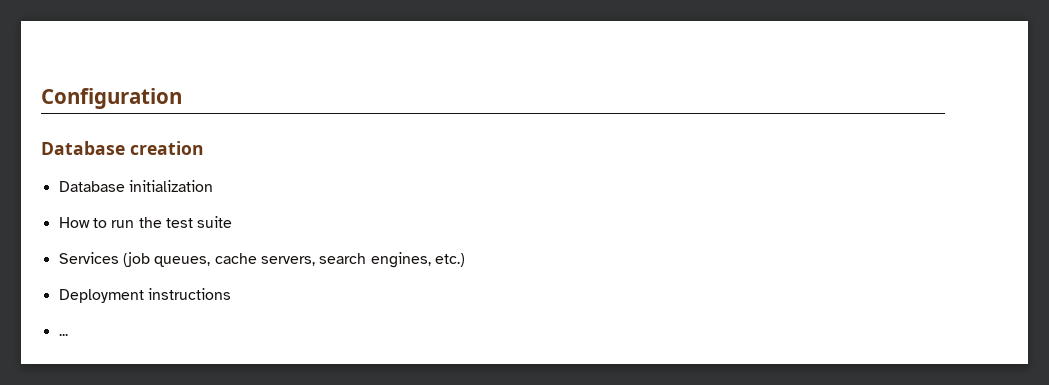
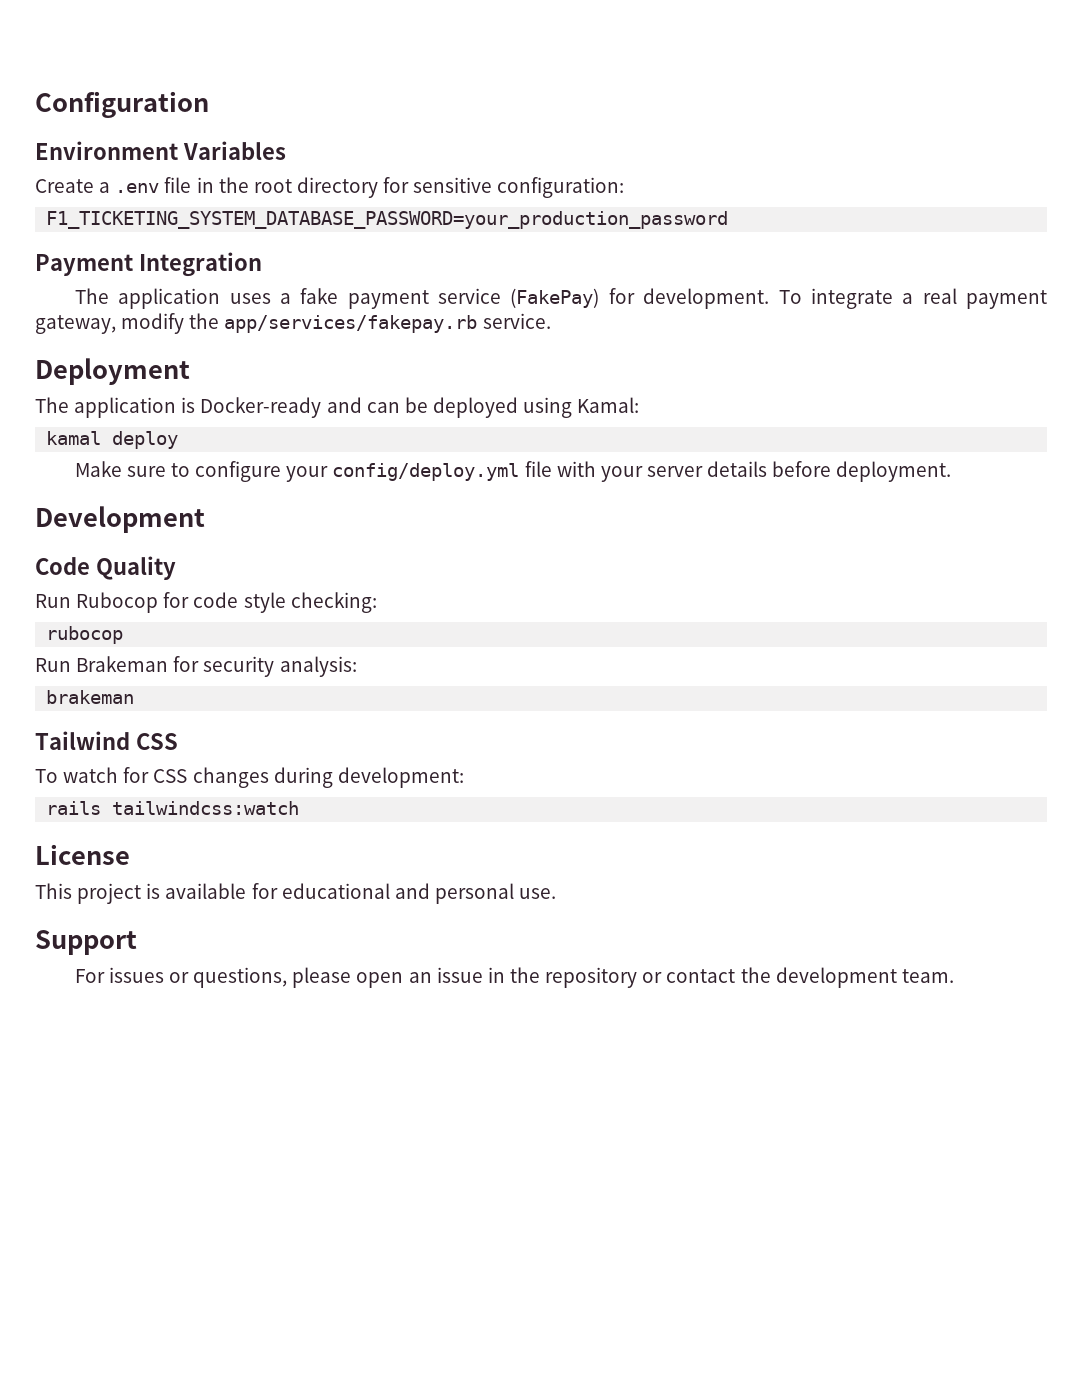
- Database creation
- Database initialization
- How to run the test suite
- Services (job queues, cache servers, search engines, etc.)
- Deployment instructions
- ...
+ Environment Variables
+ Create a .env file in the root directory for sensitive configuration:
+ F1_TICKETING_SYSTEM_DATABASE_PASSWORD=your_production_password
+ Payment Integration
+ The application uses a fake payment service (FakePay) for development. To integrate a real payment gateway, modify the app/services/fakepay.rb service.
+ Deployment
+ The application is Docker-ready and can be deployed using Kamal:
+ kamal deploy
+ Make sure to configure your config/deploy.yml file with your server details before deployment.
+ Development
+ Code Quality
+ Run Rubocop for code style checking:
+ rubocop
+ Run Brakeman for security analysis:
+ brakeman
+ Tailwind CSS
+ To watch for CSS changes during development:
+ rails tailwindcss:watch
+ License
+ This project is available for educational and personal use.
+ Support
+ For issues or questions, please open an issue in the repository or contact the development team.

